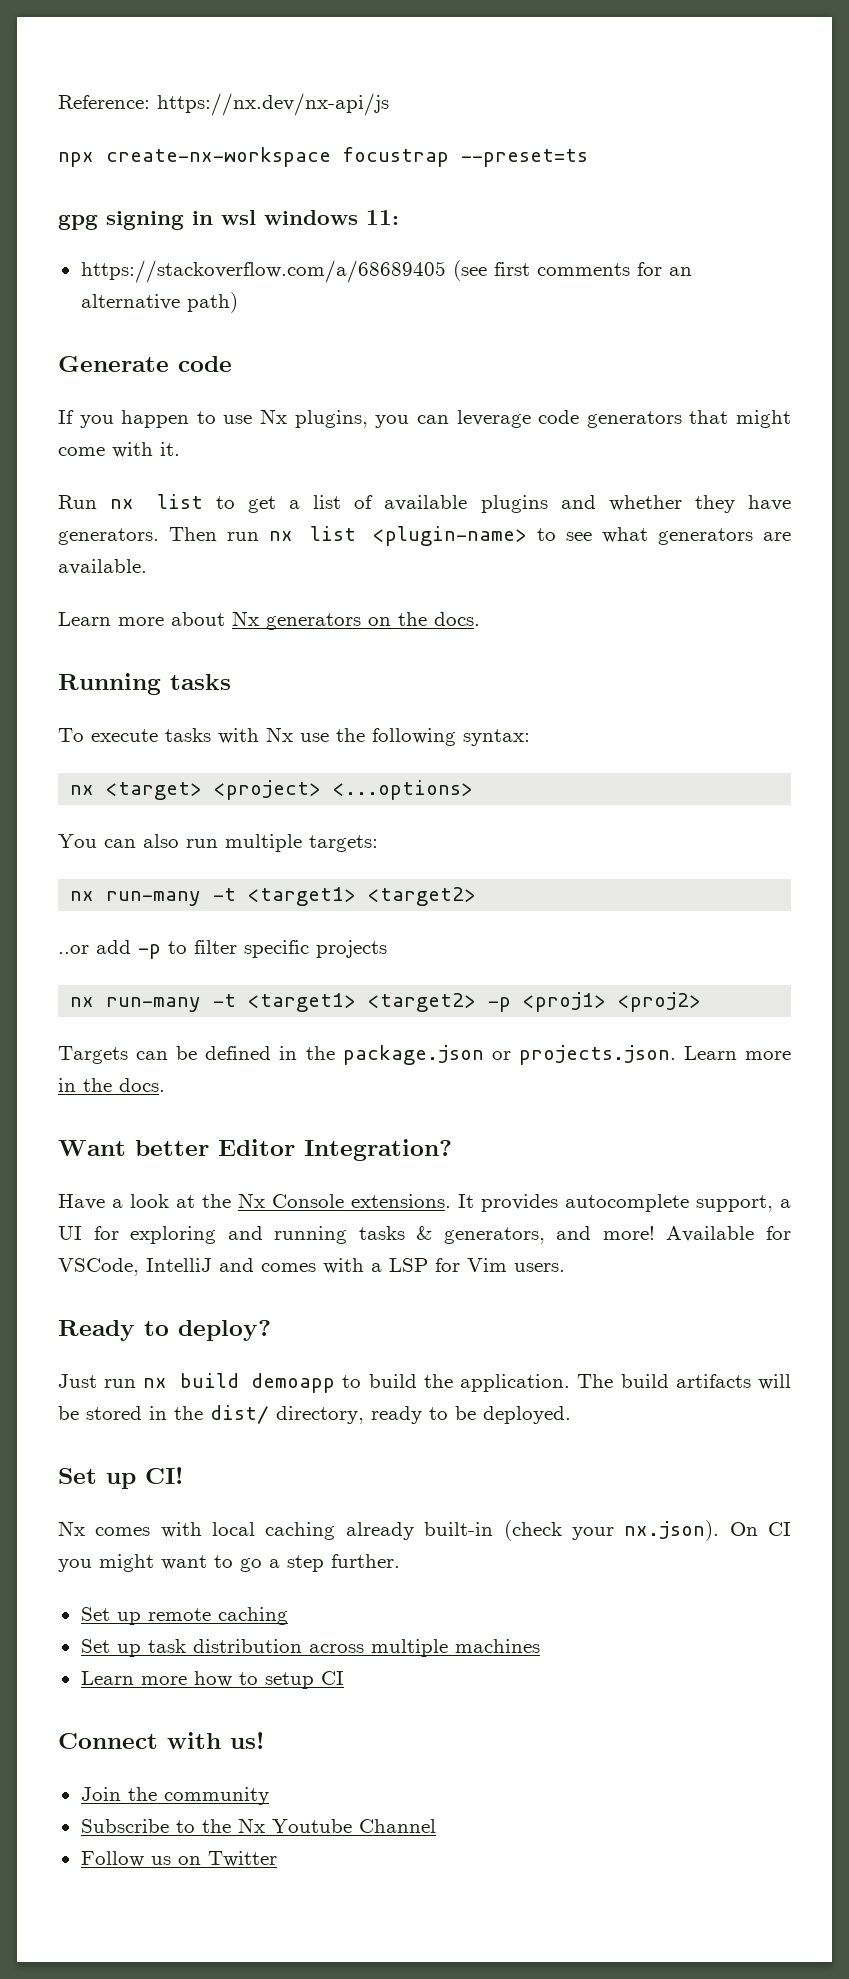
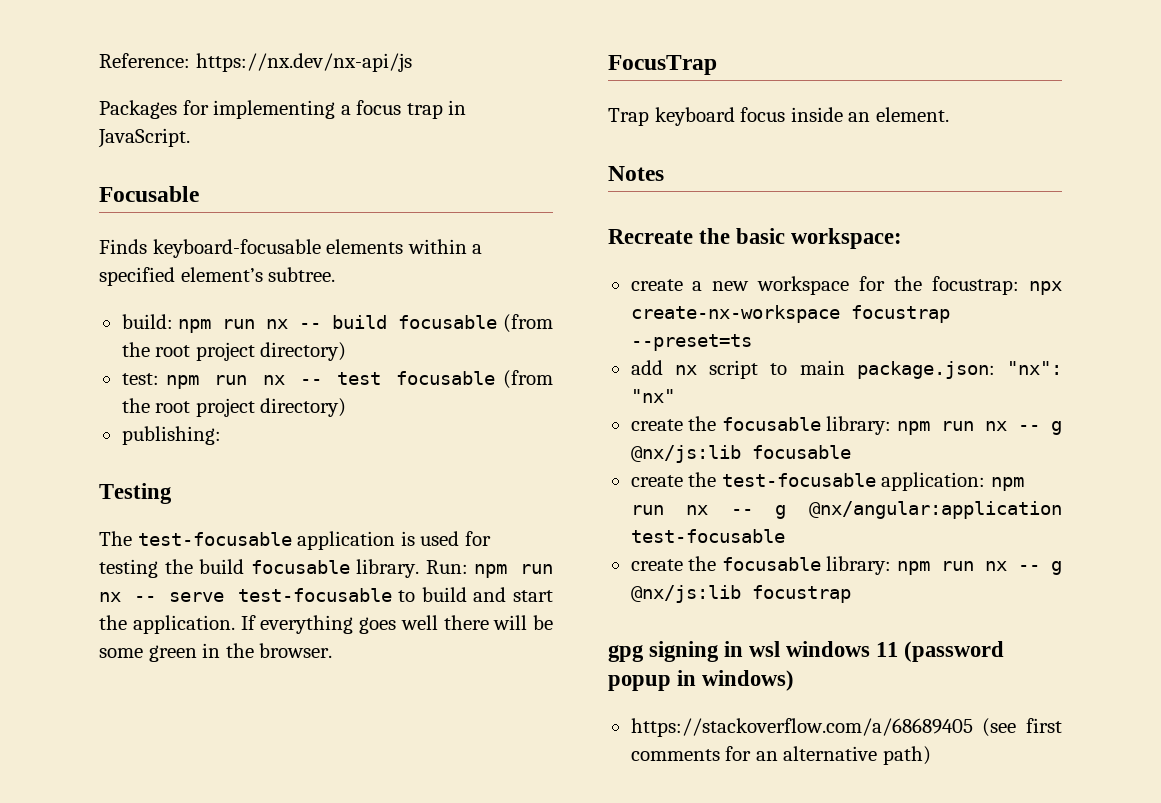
- npx create-nx-workspace focustrap --preset=ts
+ Packages for implementing a focus trap in JavaScript.
+ Focusable
+ Finds keyboard-focusable elements within a specified element’s subtree.
+ build: npm run nx -- build focusable (from the root project directory)
+ test: npm run nx -- test focusable (from the root project directory)
+ publishing:
+ Testing
+ The test-focusable application is used for testing the build focusable library. Run: npm run nx -- serve test-focusable to build and start the application. If everything goes well there will be some green in the browser.
+ FocusTrap
+ Trap keyboard focus inside an element.
+ Notes
+ Recreate the basic workspace:
+ create a new workspace for the focustrap: npx create-nx-workspace focustrap --preset=ts
+ add nx script to main package.json: "nx": "nx"
+ create the focusable library: npm run nx -- g @nx/js:lib focusable
+ create the test-focusable application: npm run nx -- g @nx/angular:application test-focusable
+ create the focusable library: npm run nx -- g @nx/js:lib focustrap
- gpg signing in wsl windows 11:
+ gpg signing in wsl windows 11 (password popup in windows)
- Generate code
- If you happen to use Nx plugins, you can leverage code generators that might come with it.
- Run nx list to get a list of available plugins and whether they have generators. Then run nx list <plugin-name> to see what generators are available.
- Learn more about Nx generators on the docs.
- Running tasks
- To execute tasks with Nx use the following syntax:
- nx <target> <project> <...options>
- You can also run multiple targets:
- nx run-many -t <target1> <target2>
- ..or add -p to filter specific projects
- nx run-many -t <target1> <target2> -p <proj1> <proj2>
- Targets can be defined in the package.json or projects.json. Learn more in the docs.
- Want better Editor Integration?
- Have a look at the Nx Console extensions. It provides autocomplete support, a UI for exploring and running tasks & generators, and more! Available for VSCode, IntelliJ and comes with a LSP for Vim users.
- Ready to deploy?
- Just run nx build demoapp to build the application. The build artifacts will be stored in the dist/ directory, ready to be deployed.
- Set up CI!
- Nx comes with local caching already built-in (check your nx.json). On CI you might want to go a step further.
- Set up remote caching
- Set up task distribution across multiple machines
- Learn more how to setup CI
- Connect with us!
- Join the community
- Subscribe to the Nx Youtube Channel
- Follow us on Twitter

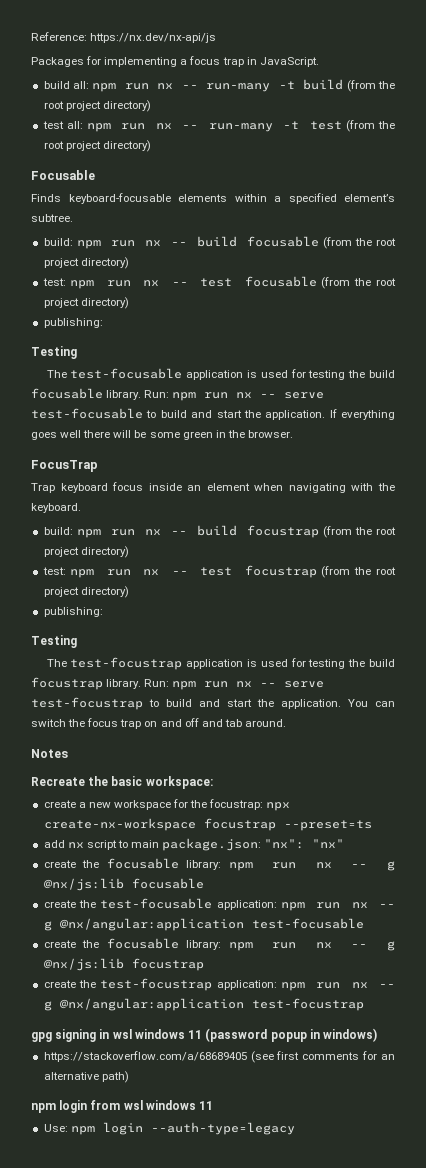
+ build all: npm run nx -- run-many -t build (from the root project directory)
+ test all: npm run nx -- run-many -t test (from the root project directory)
- Trap keyboard focus inside an element.
+ Trap keyboard focus inside an element when navigating with the keyboard.
+ build: npm run nx -- build focustrap (from the root project directory)
+ test: npm run nx -- test focustrap (from the root project directory)
+ publishing:
+ Testing
+ The test-focustrap application is used for testing the build focustrap library. Run: npm run nx -- serve test-focustrap to build and start the application. You can switch the focus trap on and off and tab around.
+ create the test-focustrap application: npm run nx -- g @nx/angular:application test-focustrap
+ npm login from wsl windows 11
+ Use: npm login --auth-type=legacy

